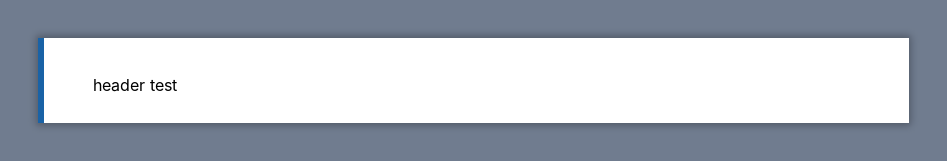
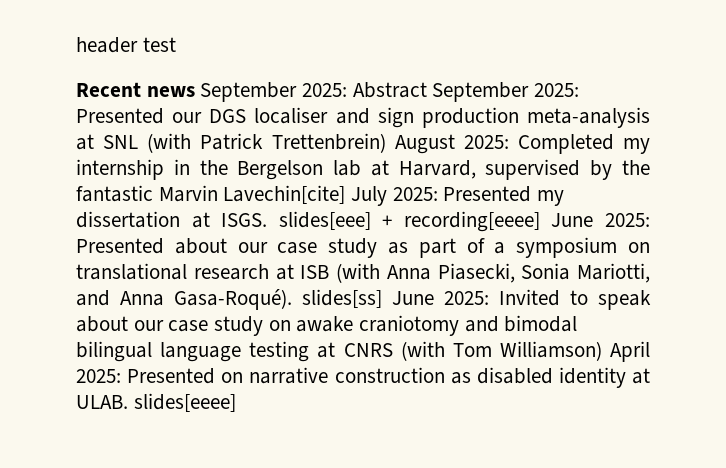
+ Recent news September 2025: Abstract September 2025: Presented our DGS localiser and sign production meta-analysis at SNL (with Patrick Trettenbrein) August 2025: Completed my internship in the Bergelson lab at Harvard, supervised by the fantastic Marvin Lavechin[cite] July 2025: Presented my dissertation at ISGS. slides[eee] + recording[eeee] June 2025: Presented about our case study as part of a symposium on translational research at ISB (with Anna Piasecki, Sonia Mariotti, and Anna Gasa-Roqué). slides[ss] June 2025: Invited to speak about our case study on awake craniotomy and bimodal bilingual language testing at CNRS (with Tom Williamson) April 2025: Presented on narrative construction as disabled identity at ULAB. slides[eeee]

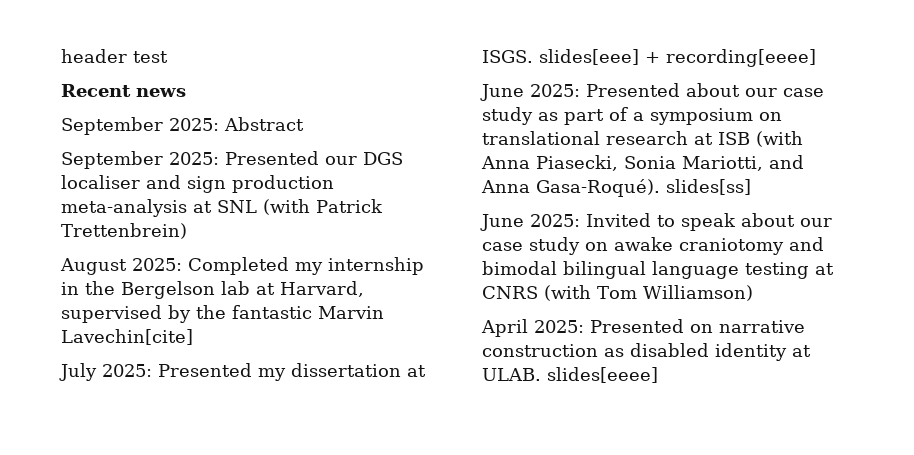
- Recent news September 2025:
+ Recent news
+ September 2025:
- Abstract September 2025:
+ Abstract
+ September 2025:
- Presented our DGS localiser and sign production meta-analysis at SNL (with Patrick Trettenbrein) August 2025:
+ Presented our DGS localiser and sign production meta-analysis at SNL (with Patrick Trettenbrein)
+ August 2025:
- Completed my internship in the Bergelson lab at Harvard, supervised by the fantastic Marvin Lavechin[cite] July 2025:
+ Completed my internship in the Bergelson lab at Harvard, supervised by the fantastic Marvin Lavechin[cite]
+ July 2025:
- Presented my dissertation at ISGS. slides[eee] + recording[eeee] June 2025:
+ Presented my dissertation at ISGS. slides[eee] + recording[eeee]
+ June 2025:
- Presented about our case study as part of a symposium on translational research at ISB (with Anna Piasecki, Sonia Mariotti, and Anna Gasa-Roqué). slides[ss] June 2025:
+ Presented about our case study as part of a symposium on translational research at ISB (with Anna Piasecki, Sonia Mariotti, and Anna Gasa-Roqué). slides[ss]
+ June 2025:
- Invited to speak about our case study on awake craniotomy and bimodal bilingual language testing at CNRS (with Tom Williamson) April 2025:
+ Invited to speak about our case study on awake craniotomy and bimodal bilingual language testing at CNRS (with Tom Williamson)
+ April 2025:

